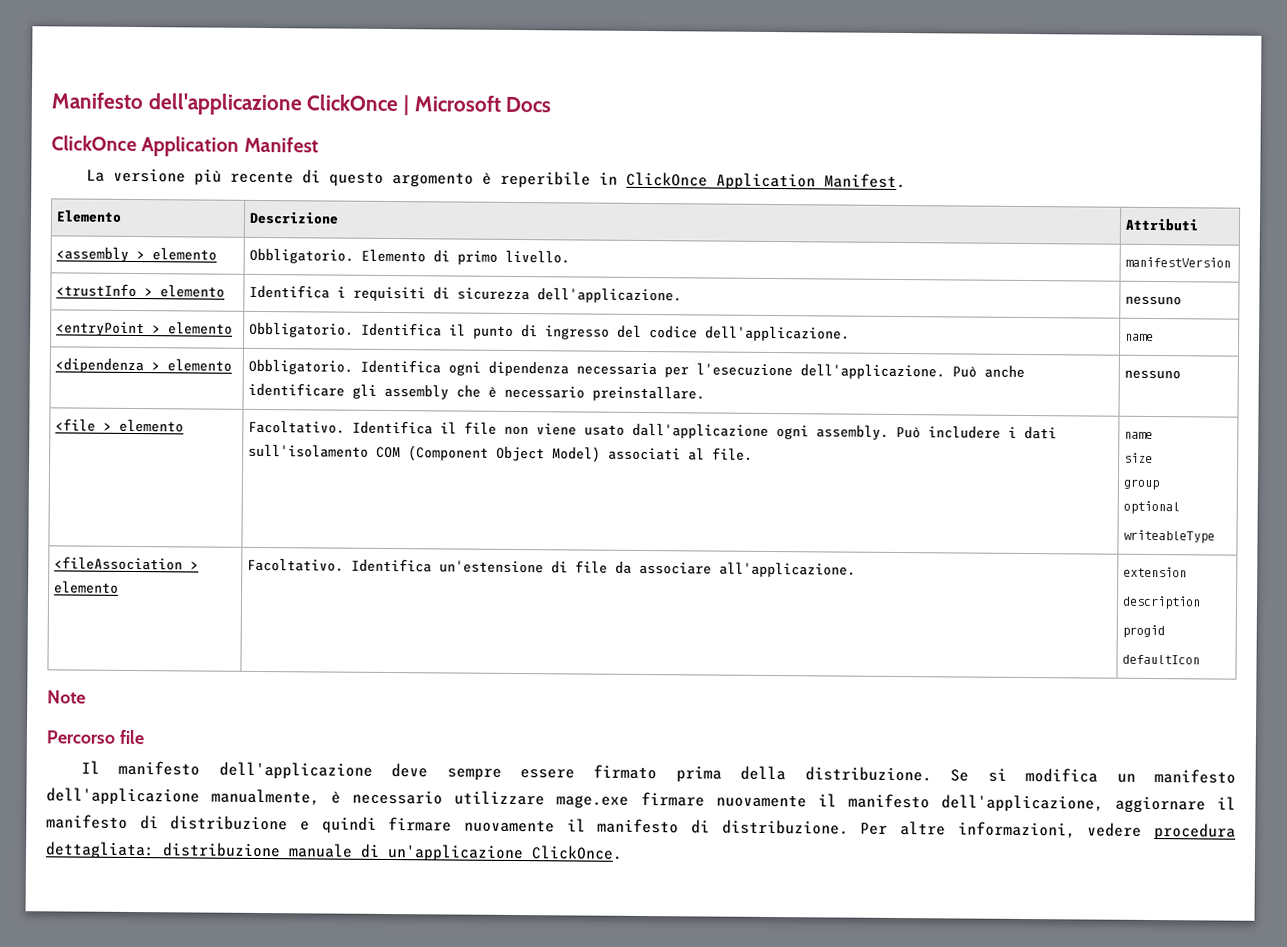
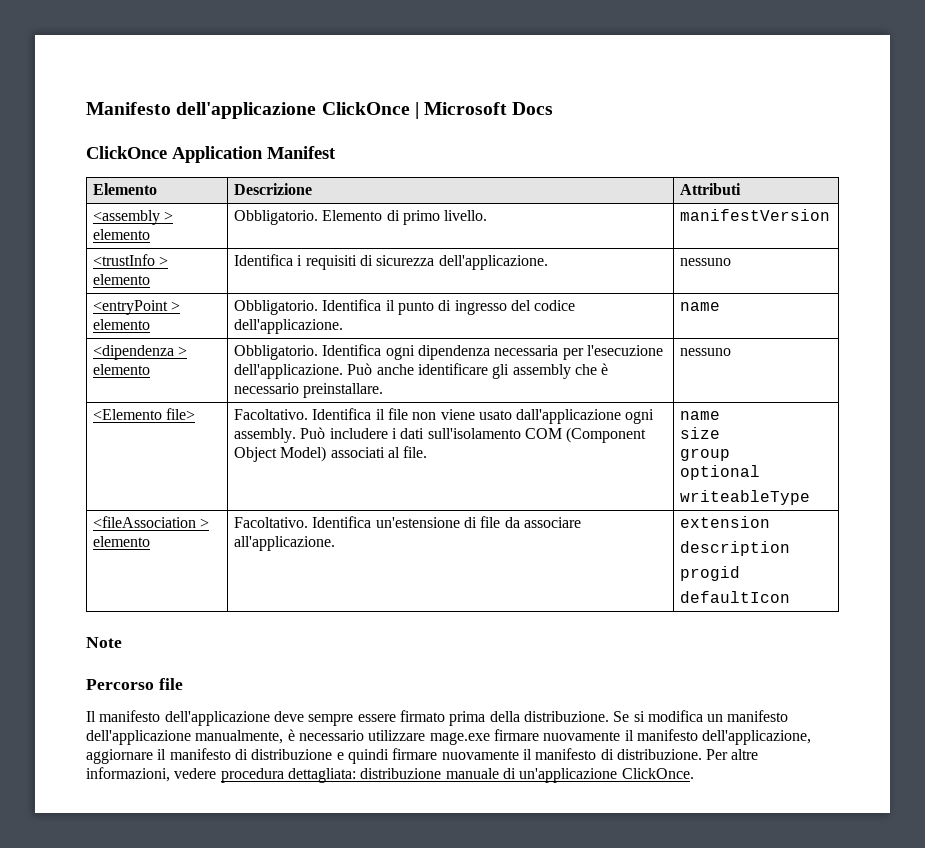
- La versione più recente di questo argomento è reperibile in ClickOnce Application Manifest.
- <file > elemento | Facoltativo. Identifica il file non viene usato dall'applicazione ogni assembly. Può includere i dati sull'isolamento COM (Component Object Model) associati al file. | name
+ <Elemento file> | Facoltativo. Identifica il file non viene usato dall'applicazione ogni assembly. Può includere i dati sull'isolamento COM (Component Object Model) associati al file. | name

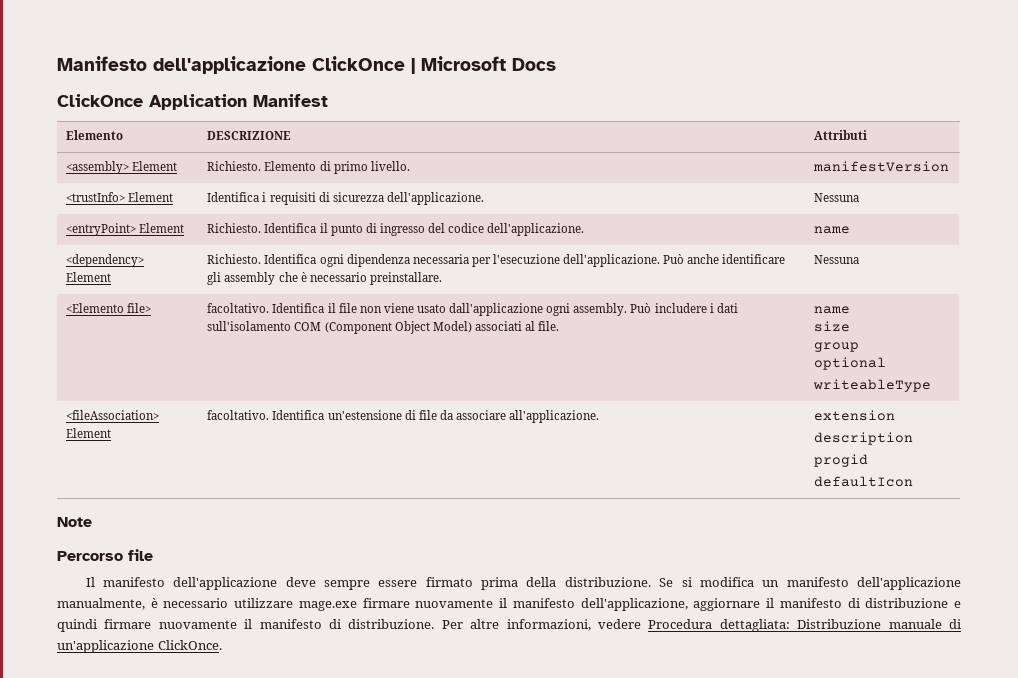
- Elemento | Descrizione | Attributi
+ Elemento | DESCRIZIONE | Attributi
- <assembly > elemento | Obbligatorio. Elemento di primo livello. | manifestVersion
+ <assembly> Element | Richiesto. Elemento di primo livello. | manifestVersion
- <trustInfo > elemento | Identifica i requisiti di sicurezza dell'applicazione. | nessuno
- <entryPoint > elemento | Obbligatorio. Identifica il punto di ingresso del codice dell'applicazione. | name
+ <trustInfo> Element | Identifica i requisiti di sicurezza dell'applicazione. | Nessuna
+ <entryPoint> Element | Richiesto. Identifica il punto di ingresso del codice dell'applicazione. | name
- <dipendenza > elemento | Obbligatorio. Identifica ogni dipendenza necessaria per l'esecuzione dell'applicazione. Può anche identificare gli assembly che è necessario preinstallare. | nessuno
+ <dependency> Element | Richiesto. Identifica ogni dipendenza necessaria per l'esecuzione dell'applicazione. Può anche identificare gli assembly che è necessario preinstallare. | Nessuna
- <Elemento file> | Facoltativo. Identifica il file non viene usato dall'applicazione ogni assembly. Può includere i dati sull'isolamento COM (Component Object Model) associati al file. | name
+ <Elemento file> | facoltativo. Identifica il file non viene usato dall'applicazione ogni assembly. Può includere i dati sull'isolamento COM (Component Object Model) associati al file. | name
- <fileAssociation > elemento | Facoltativo. Identifica un'estensione di file da associare all'applicazione. | extension
+ <fileAssociation> Element | facoltativo. Identifica un'estensione di file da associare all'applicazione. | extension
- Per altre informazioni, vedere procedura dettagliata: distribuzione manuale di un'applicazione ClickOnce.
+ Per altre informazioni, vedere Procedura dettagliata: Distribuzione manuale di un'applicazione ClickOnce.

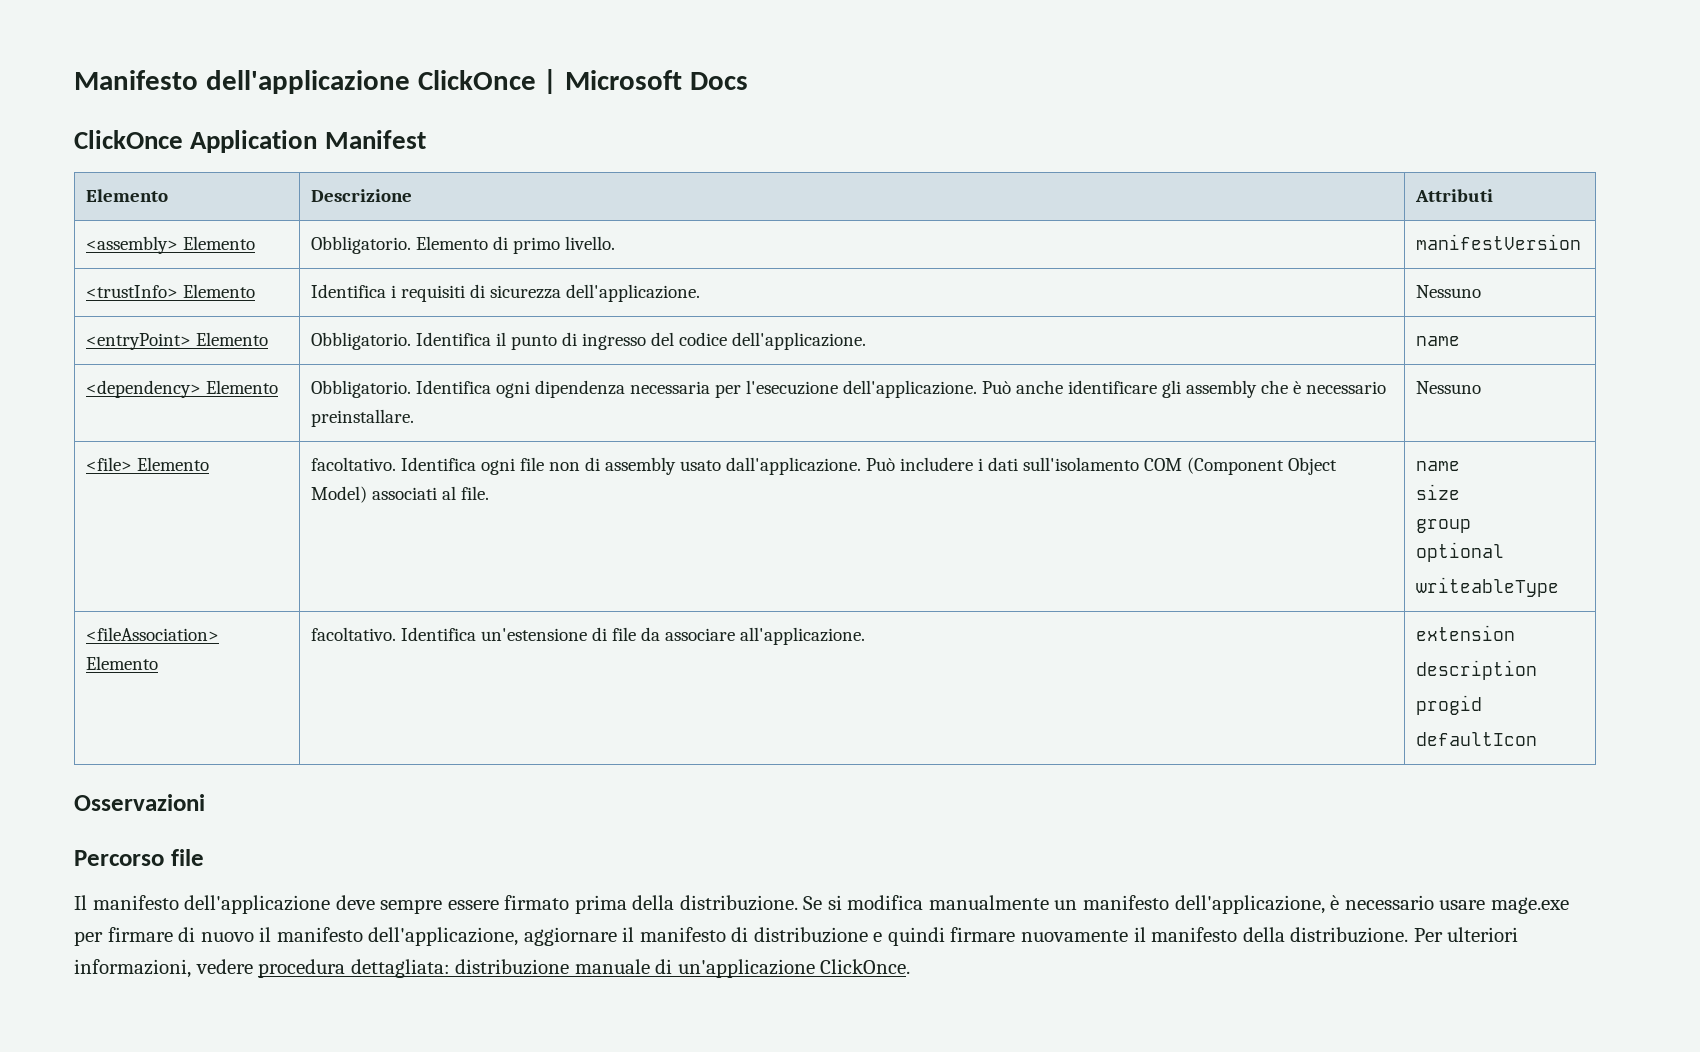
- Elemento | DESCRIZIONE | Attributi
+ Elemento | Descrizione | Attributi
- <assembly> Element | Richiesto. Elemento di primo livello. | manifestVersion
+ <assembly> Elemento | Obbligatorio. Elemento di primo livello. | manifestVersion
- <trustInfo> Element | Identifica i requisiti di sicurezza dell'applicazione. | Nessuna
+ <trustInfo> Elemento | Identifica i requisiti di sicurezza dell'applicazione. | Nessuno
- <entryPoint> Element | Richiesto. Identifica il punto di ingresso del codice dell'applicazione. | name
+ <entryPoint> Elemento | Obbligatorio. Identifica il punto di ingresso del codice dell'applicazione. | name
- <dependency> Element | Richiesto. Identifica ogni dipendenza necessaria per l'esecuzione dell'applicazione. Può anche identificare gli assembly che è necessario preinstallare. | Nessuna
- <Elemento file> | facoltativo. Identifica il file non viene usato dall'applicazione ogni assembly. Può includere i dati sull'isolamento COM (Component Object Model) associati al file. | name
+ <dependency> Elemento | Obbligatorio. Identifica ogni dipendenza necessaria per l'esecuzione dell'applicazione. Può anche identificare gli assembly che è necessario preinstallare. | Nessuno
+ <file> Elemento | facoltativo. Identifica ogni file non di assembly usato dall'applicazione. Può includere i dati sull'isolamento COM (Component Object Model) associati al file. | name
- <fileAssociation> Element | facoltativo. Identifica un'estensione di file da associare all'applicazione. | extension
+ <fileAssociation> Elemento | facoltativo. Identifica un'estensione di file da associare all'applicazione. | extension
- Note
+ Osservazioni
- Se si modifica un manifesto dell'applicazione manualmente, è necessario utilizzare mage.exe firmare nuovamente il manifesto dell'applicazione, aggiornare il manifesto di distribuzione e quindi firmare nuovamente il manifesto di distribuzione.
+ Se si modifica manualmente un manifesto dell'applicazione, è necessario usare mage.exe per firmare di nuovo il manifesto dell'applicazione, aggiornare il manifesto di distribuzione e quindi firmare nuovamente il manifesto della distribuzione.
- Per altre informazioni, vedere Procedura dettagliata: Distribuzione manuale di un'applicazione ClickOnce.
+ Per ulteriori informazioni, vedere procedura dettagliata: distribuzione manuale di un'applicazione ClickOnce.

